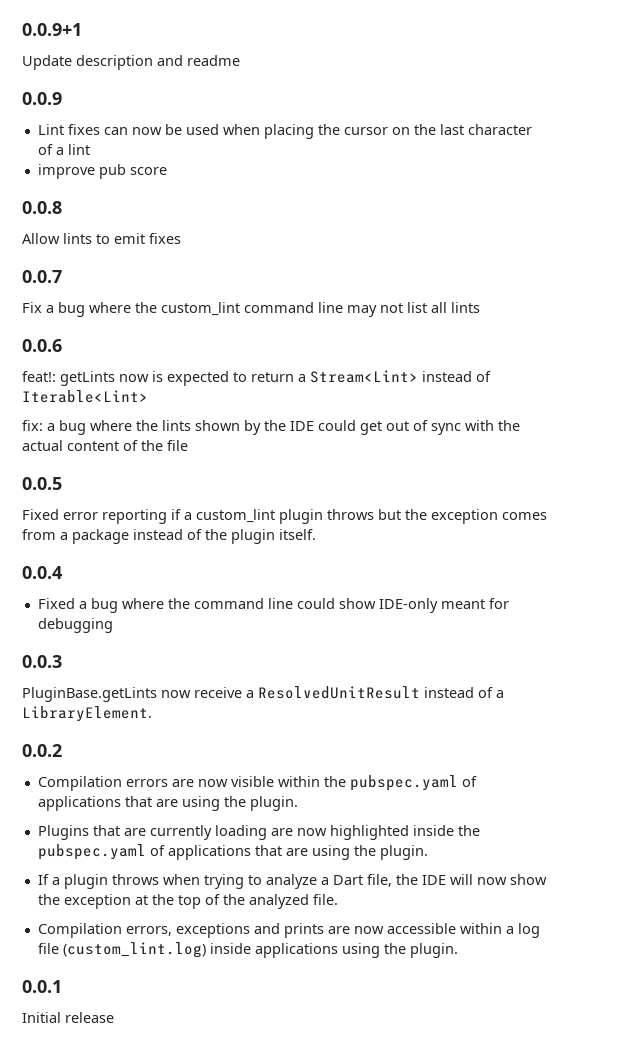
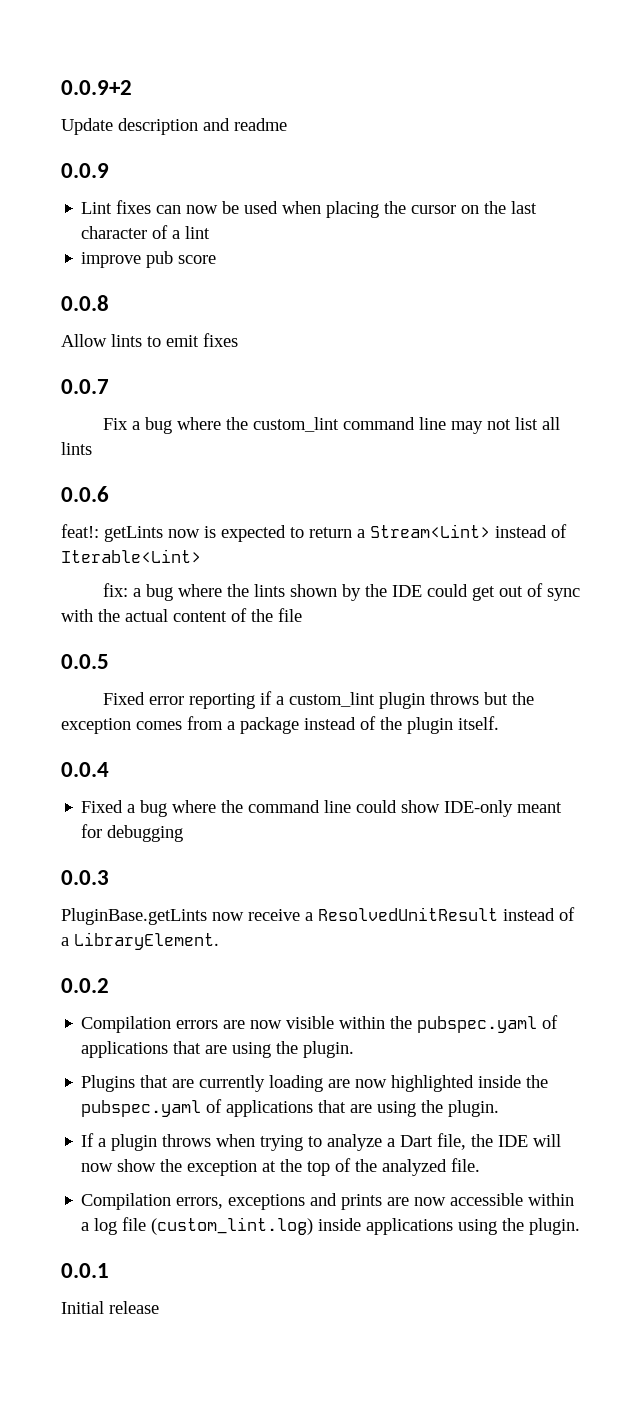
- 0.0.9+1
+ 0.0.9+2

